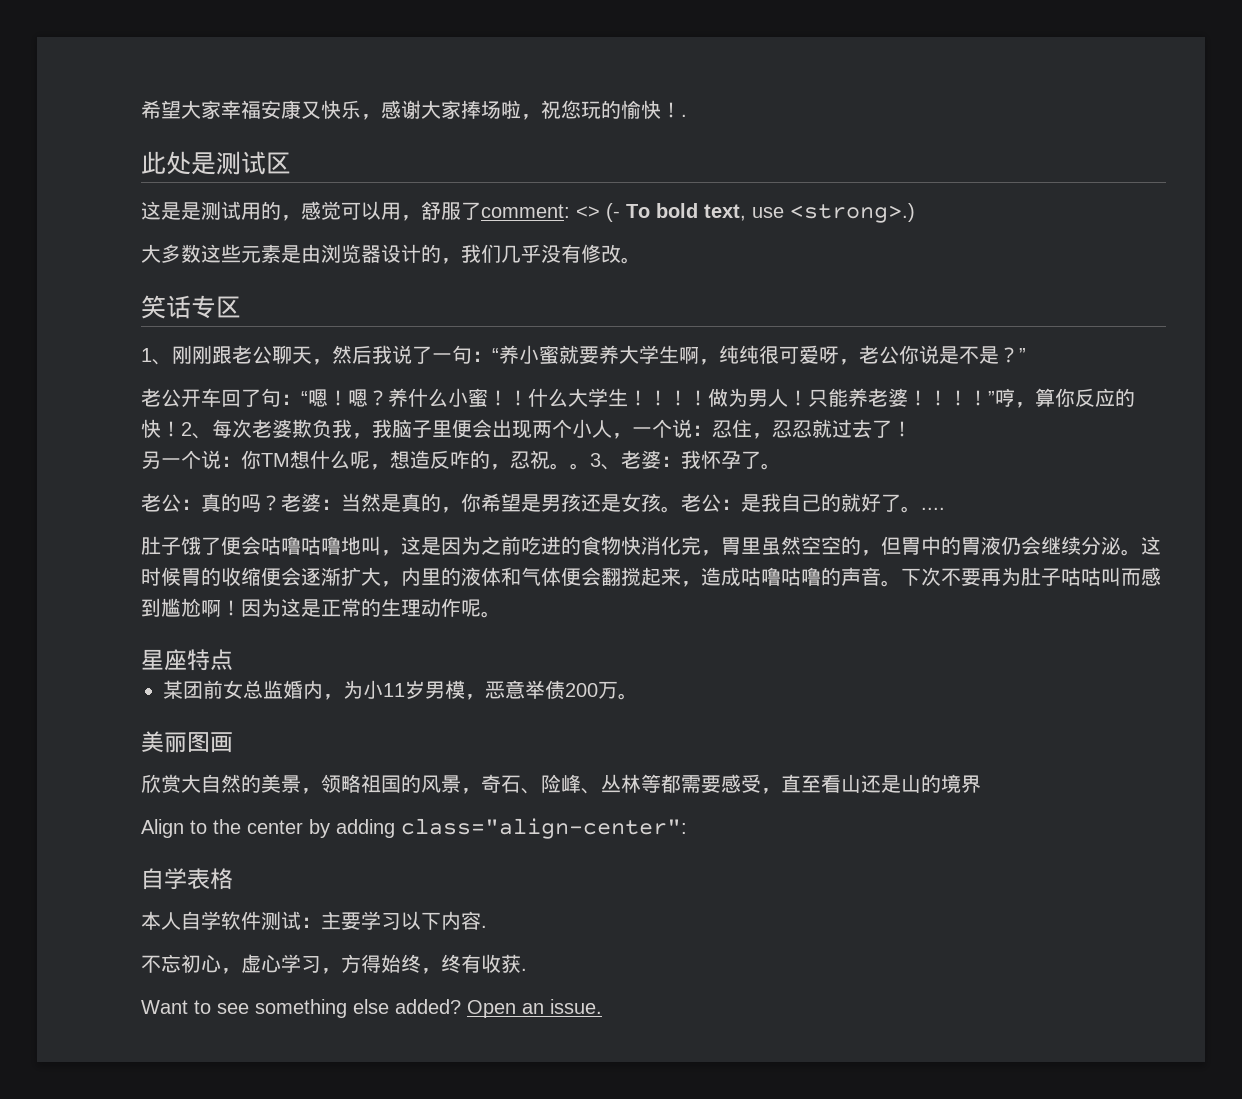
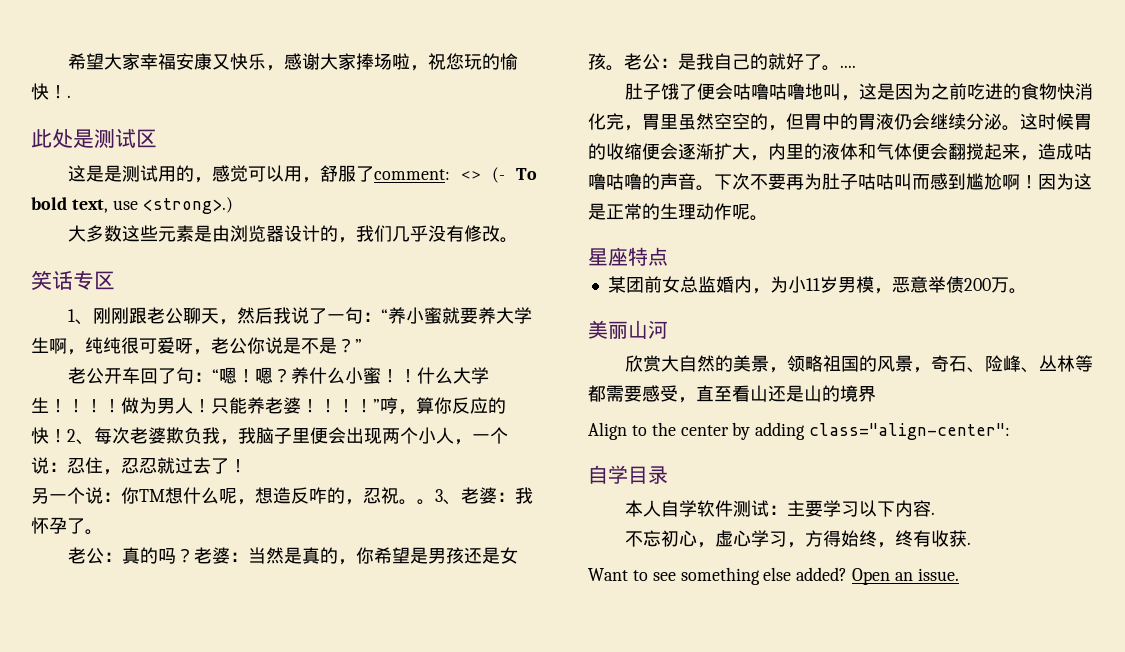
- 美丽图画
+ 美丽山河
- 自学表格
+ 自学目录

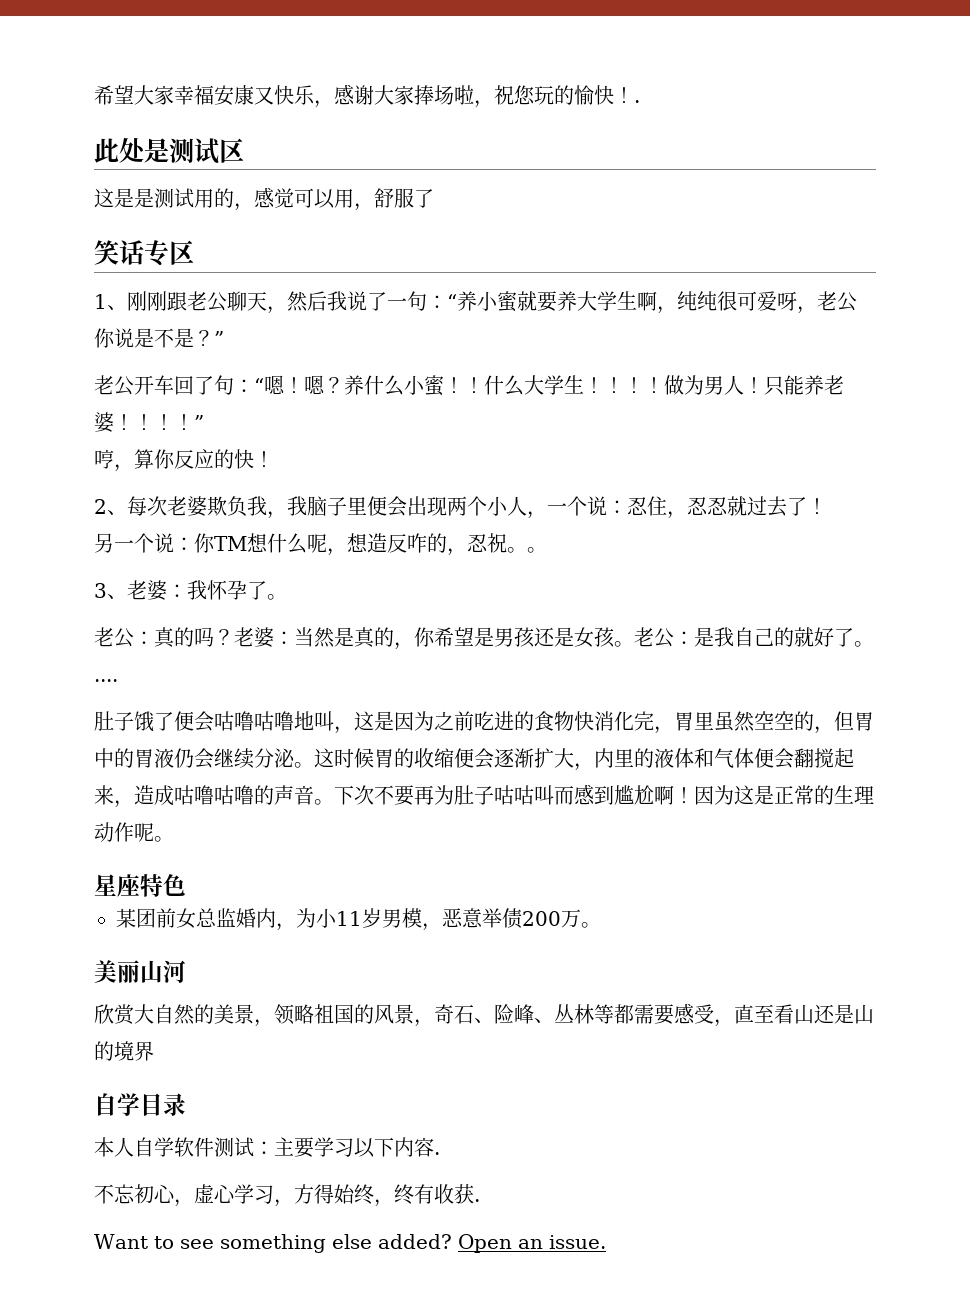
- 这是是测试用的，感觉可以用，舒服了comment: <> (- To bold text, use <strong>.)
- 大多数这些元素是由浏览器设计的，我们几乎没有修改。
+ 这是是测试用的，感觉可以用，舒服了
- ！”哼，算你反应的快！2、每次老婆欺负我，我脑子里便会出现两个小人，一个说：忍住，忍忍就过去了！
+ ！”
+ 哼，算你反应的快！
+ 2、每次老婆欺负我，我脑子里便会出现两个小人，一个说：忍住，忍忍就过去了！
- 另一个说：你TM想什么呢，想造反咋的，忍祝。。3、老婆：我怀孕了。
+ 另一个说：你TM想什么呢，想造反咋的，忍祝。。
+ 3、老婆：我怀孕了。
- 星座特点
+ 星座特色
- Align to the center by adding class="align-center":

